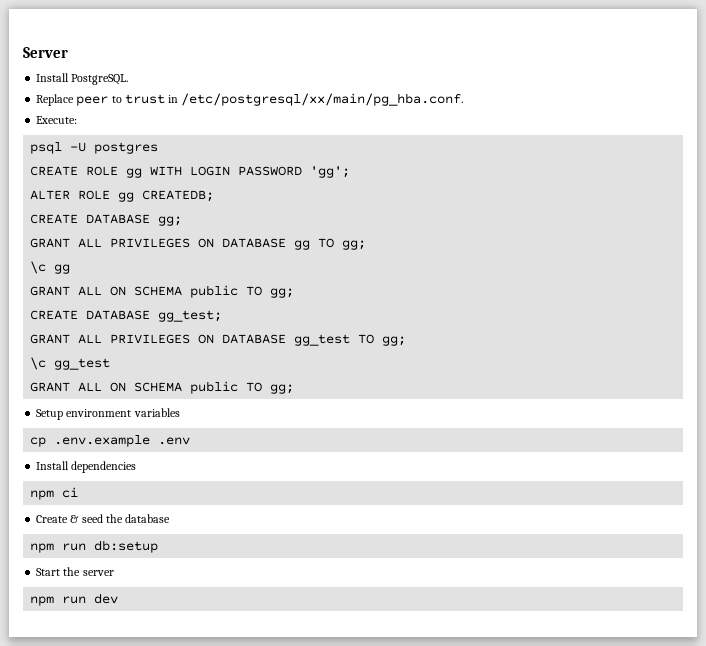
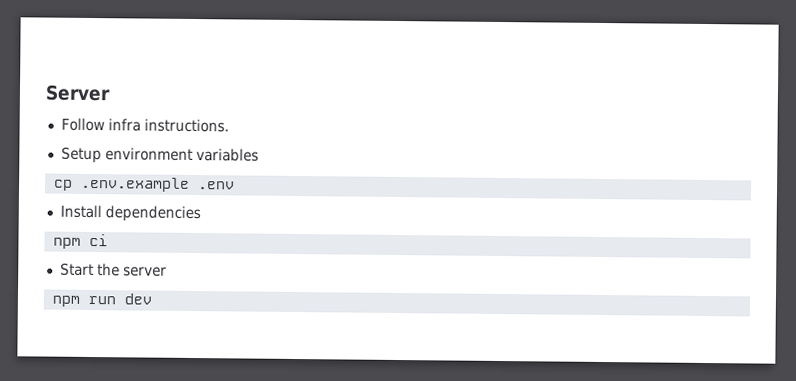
- Install PostgreSQL.
- Replace peer to trust in /etc/postgresql/xx/main/pg_hba.conf.
- Execute:
- psql -U postgres
- CREATE ROLE gg WITH LOGIN PASSWORD 'gg';
- ALTER ROLE gg CREATEDB;
- CREATE DATABASE gg;
- GRANT ALL PRIVILEGES ON DATABASE gg TO gg;
- \c gg
- GRANT ALL ON SCHEMA public TO gg;
- CREATE DATABASE gg_test;
- GRANT ALL PRIVILEGES ON DATABASE gg_test TO gg;
- \c gg_test
- GRANT ALL ON SCHEMA public TO gg;
+ Follow infra instructions.
- Create & seed the database
- npm run db:setup

